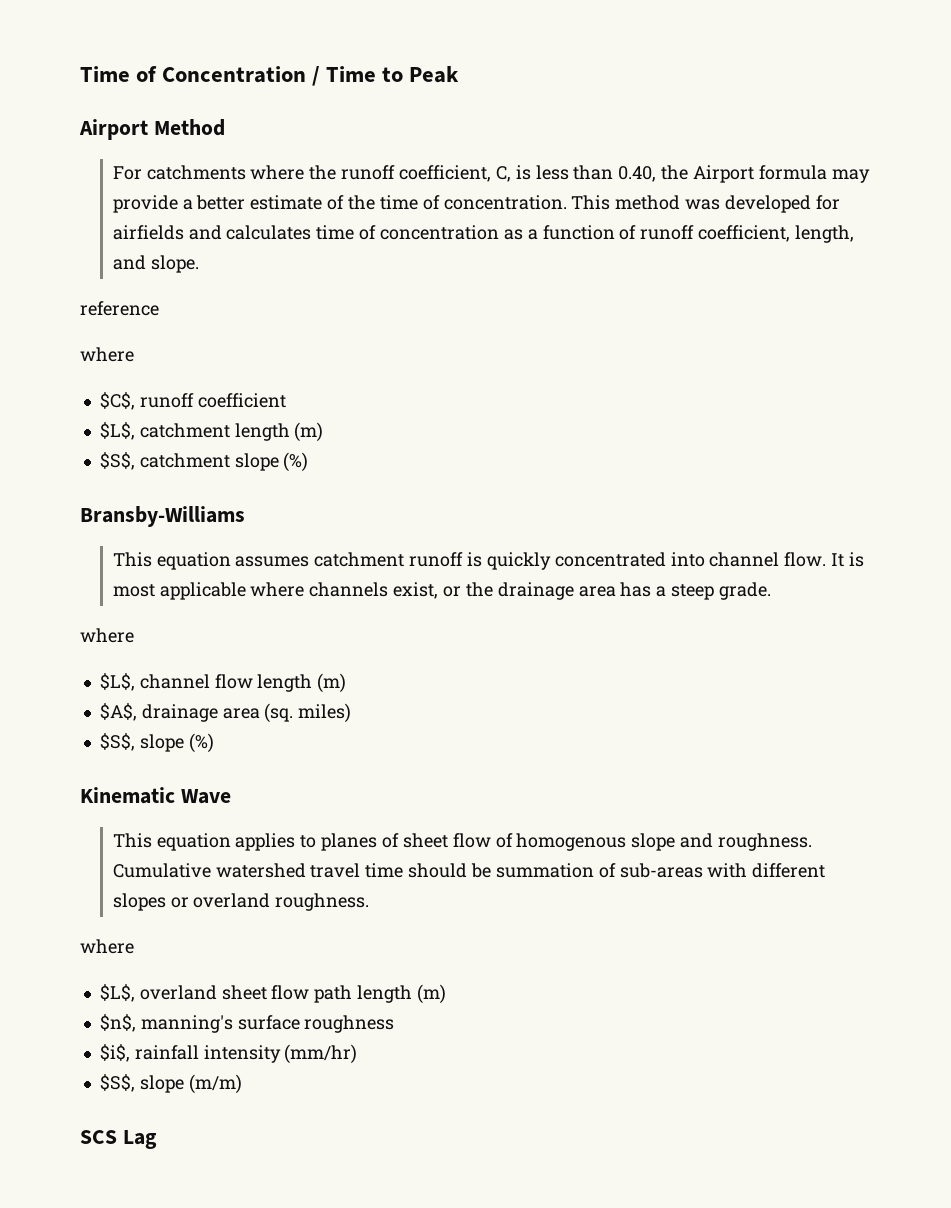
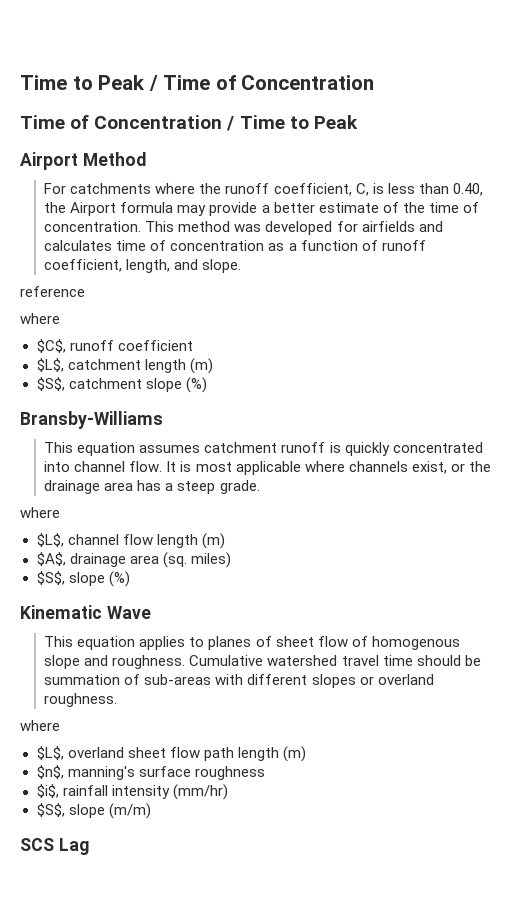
+ Time to Peak / Time of Concentration

